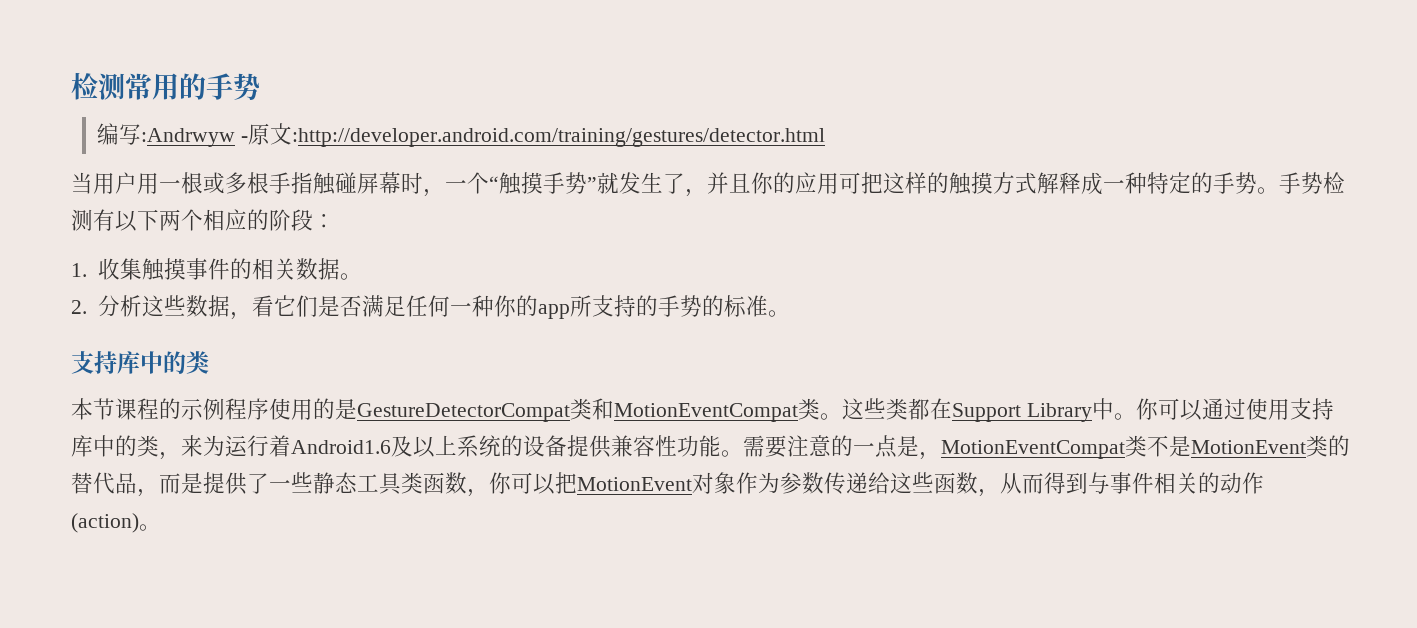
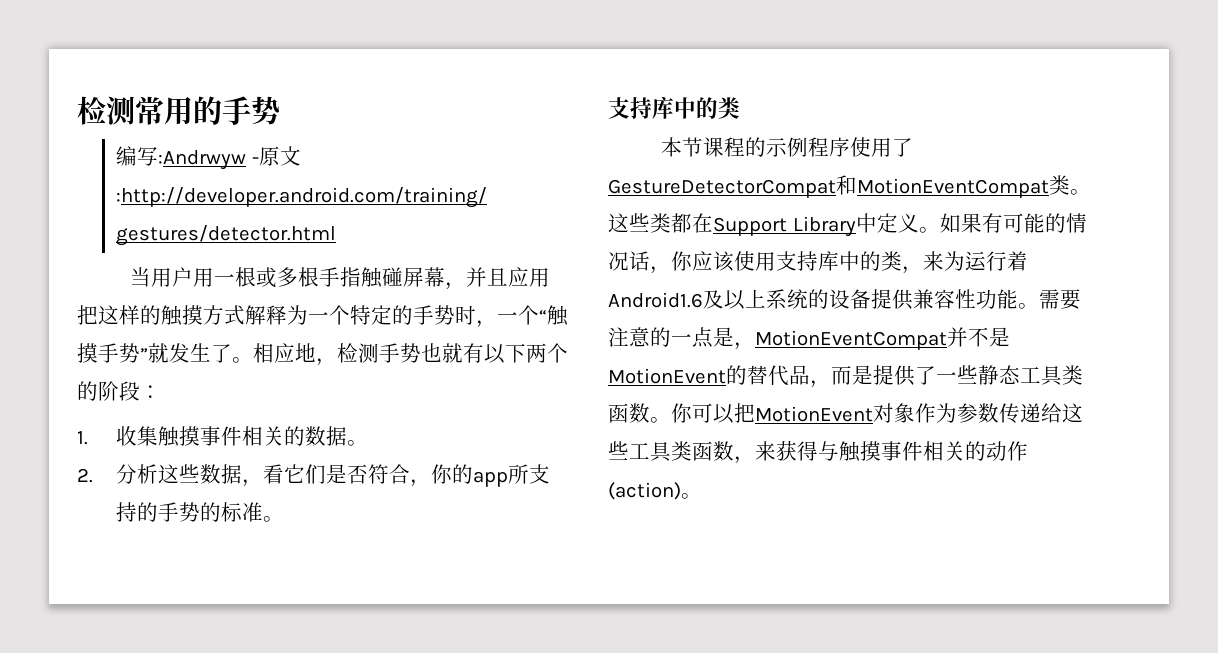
- 当用户用一根或多根手指触碰屏幕时，一个“触摸手势”就发生了，并且你的应用可把这样的触摸方式解释成一种特定的手势。手势检测有以下两个相应的阶段：
+ 当用户用一根或多根手指触碰屏幕，并且应用把这样的触摸方式解释为一个特定的手势时，一个“触摸手势”就发生了。相应地，检测手势也就有以下两个的阶段：
- 1.收集触摸事件的相关数据。
+ 1.收集触摸事件相关的数据。
- 2.分析这些数据，看它们是否满足任何一种你的app所支持的手势的标准。
+ 2.分析这些数据，看它们是否符合，你的app所支持的手势的标准。
- 本节课程的示例程序使用的是GestureDetectorCompat类和MotionEventCompat类。
+ 本节课程的示例程序使用了GestureDetectorCompat和MotionEventCompat类。
- 这些类都在Support Library中。你可以通过使用支持库中的类，来为运行着Android1.6及以上系统的设备提供兼容性功能。
+ 这些类都在Support Library中定义。如果有可能的情况话，你应该使用支持库中的类，来为运行着Android1.6及以上系统的设备提供兼容性功能。
- 需要注意的一点是，MotionEventCompat类不是MotionEvent类的替代品，而是提供了一些静态工具类函数，你可以把MotionEvent对象作为参数传递给这些函数，从而得到与事件相关的动作(action)。
+ 需要注意的一点是，MotionEventCompat并不是MotionEvent的替代品，而是提供了一些静态工具类函数。你可以把MotionEvent对象作为参数传递给这些工具类函数，来获得与触摸事件相关的动作(action)。

